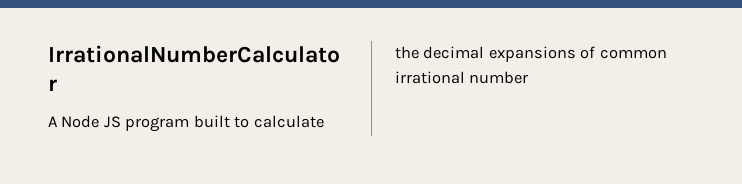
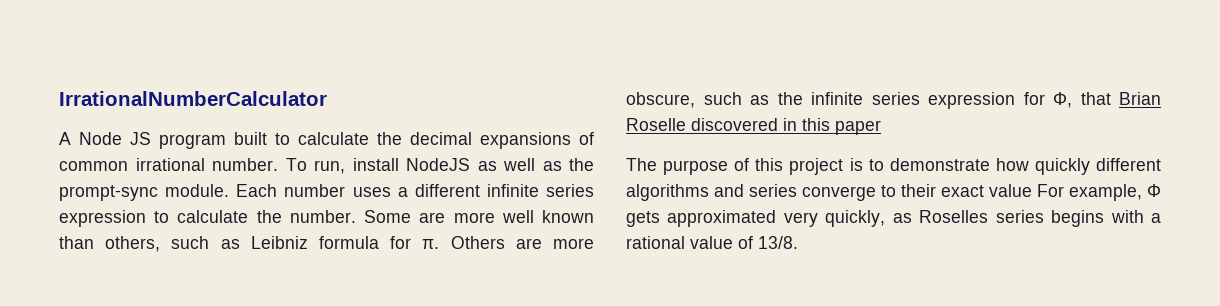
- A Node JS program built to calculate the decimal expansions of common irrational number
+ A Node JS program built to calculate the decimal expansions of common irrational number. To run, install NodeJS as well as the prompt-sync module. Each number uses a different infinite series expression to calculate the number. Some are more well known than others, such as Leibniz formula for π. Others are more obscure, such as the infinite series expression for Φ, that Brian Roselle discovered in this paper
+ The purpose of this project is to demonstrate how quickly different algorithms and series converge to their exact value For example, Φ gets approximated very quickly, as Roselles series begins with a rational value of 13/8.

